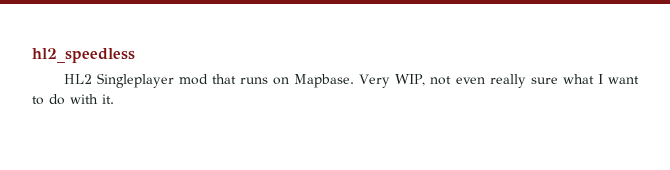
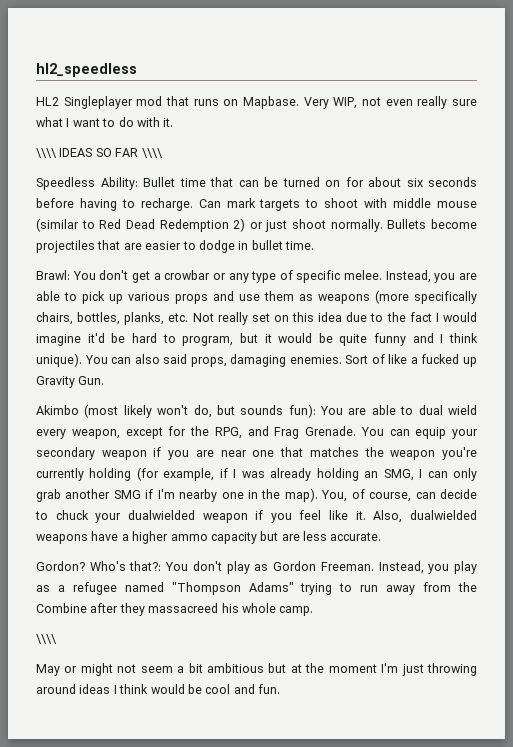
+ \\\\ IDEAS SO FAR \\\\
+ Speedless Ability: Bullet time that can be turned on for about six seconds before having to recharge. Can mark targets to shoot with middle mouse (similar to Red Dead Redemption 2) or just shoot normally. Bullets become projectiles that are easier to dodge in bullet time.
+ Brawl: You don't get a crowbar or any type of specific melee. Instead, you are able to pick up various props and use them as weapons (more specifically chairs, bottles, planks, etc. Not really set on this idea due to the fact I would imagine it'd be hard to program, but it would be quite funny and I think unique). You can also said props, damaging enemies. Sort of like a fucked up Gravity Gun.
+ Akimbo (most likely won't do, but sounds fun): You are able to dual wield every weapon, except for the RPG, and Frag Grenade. You can equip your secondary weapon if you are near one that matches the weapon you're currently holding (for example, if I was already holding an SMG, I can only grab another SMG if I'm nearby one in the map). You, of course, can decide to chuck your dualwielded weapon if you feel like it. Also, dualwielded weapons have a higher ammo capacity but are less accurate.
+ Gordon? Who's that?: You don't play as Gordon Freeman. Instead, you play as a refugee named "Thompson Adams" trying to run away from the Combine after they massacreed his whole camp.
+ \\\\
+ May or might not seem a bit ambitious but at the moment I'm just throwing around ideas I think would be cool and fun.

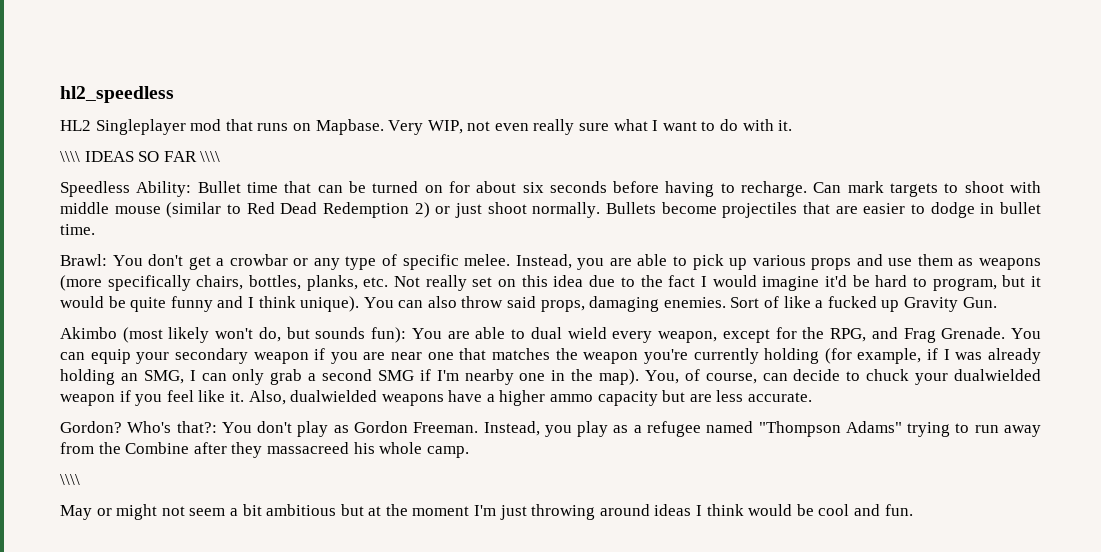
- You can also said props, damaging enemies.
+ You can also throw said props, damaging enemies.
- You can equip your secondary weapon if you are near one that matches the weapon you're currently holding (for example, if I was already holding an SMG, I can only grab another SMG if I'm nearby one in the map).
+ You can equip your secondary weapon if you are near one that matches the weapon you're currently holding (for example, if I was already holding an SMG, I can only grab a second SMG if I'm nearby one in the map).

